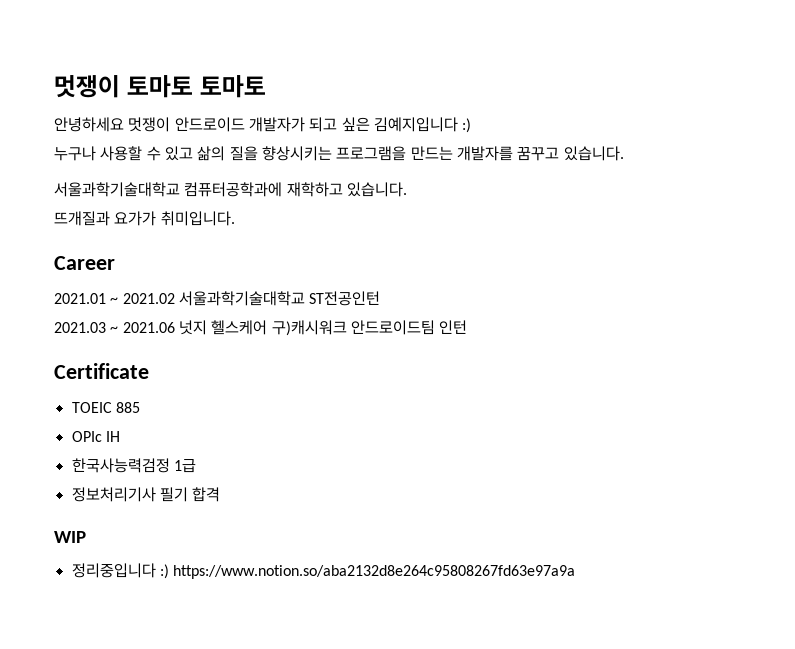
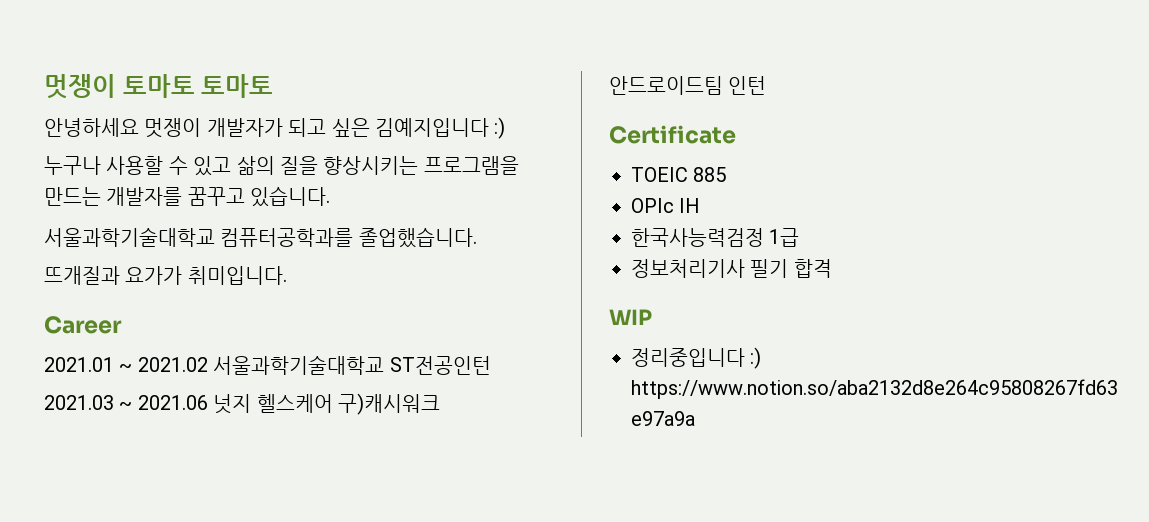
- 안녕하세요 멋쟁이 안드로이드 개발자가 되고 싶은 김예지입니다 :)
+ 안녕하세요 멋쟁이 개발자가 되고 싶은 김예지입니다 :)
- 서울과학기술대학교 컴퓨터공학과에 재학하고 있습니다.
+ 서울과학기술대학교 컴퓨터공학과를 졸업했습니다.

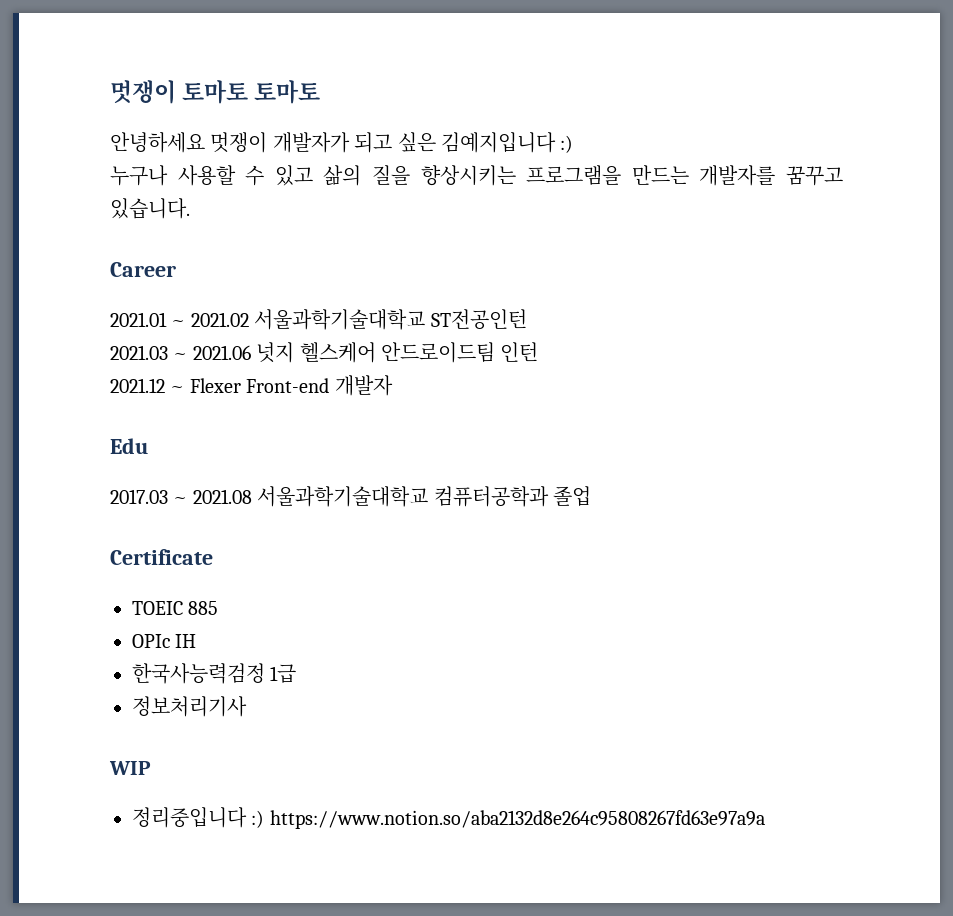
- 서울과학기술대학교 컴퓨터공학과를 졸업했습니다.
- 뜨개질과 요가가 취미입니다.
- 2021.03 ~ 2021.06 넛지 헬스케어 구)캐시워크 안드로이드팀 인턴
+ 2021.03 ~ 2021.06 넛지 헬스케어 안드로이드팀 인턴
+ 2021.12 ~ Flexer Front-end 개발자
+ Edu
+ 2017.03 ~ 2021.08 서울과학기술대학교 컴퓨터공학과 졸업
- 정보처리기사 필기 합격
+ 정보처리기사

